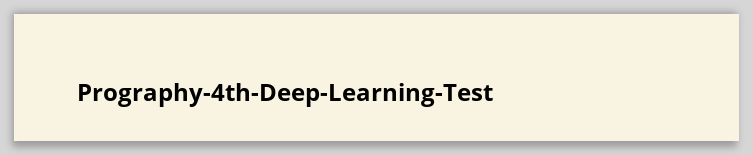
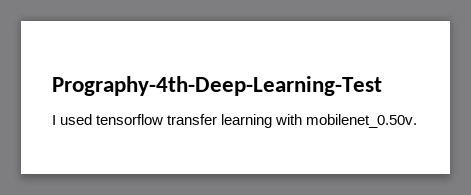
+ I used tensorflow transfer learning with mobilenet_0.50v.

